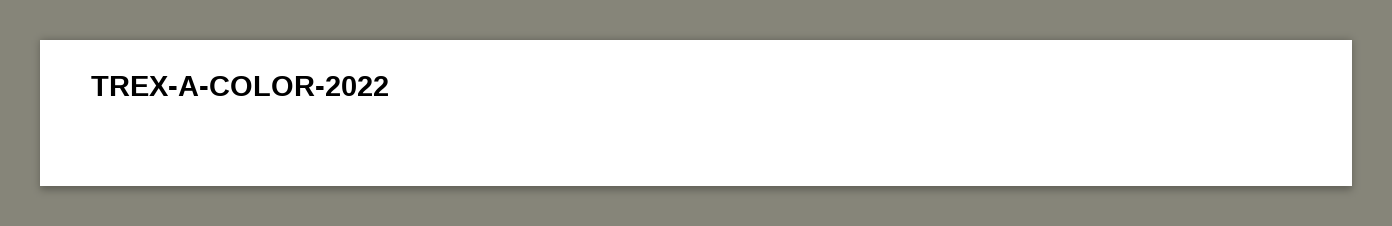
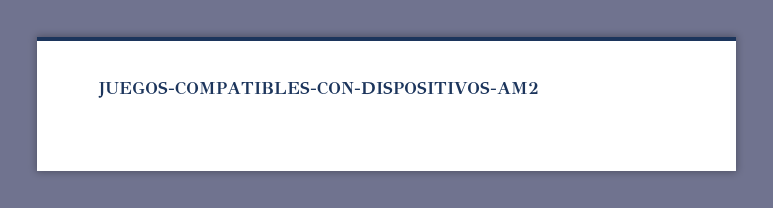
- TREX-A-COLOR-2022
+ JUEGOS-COMPATIBLES-CON-DISPOSITIVOS-AM2

